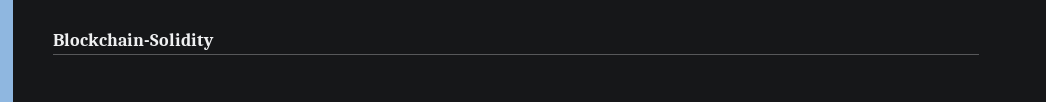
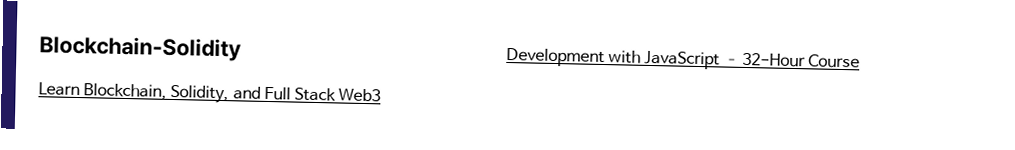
+ Learn Blockchain, Solidity, and Full Stack Web3 Development with JavaScript – 32-Hour Course

